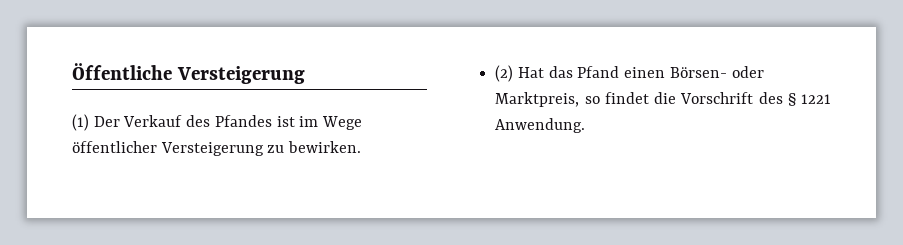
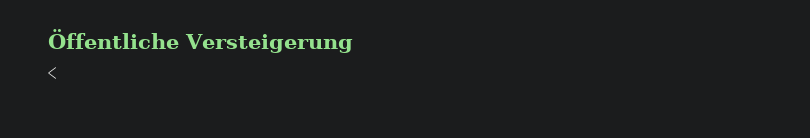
- (1) Der Verkauf des Pfandes ist im Wege öffentlicher Versteigerung zu bewirken.
- (2) Hat das Pfand einen Börsen- oder Marktpreis, so findet die Vorschrift des § 1221 Anwendung.
+ <

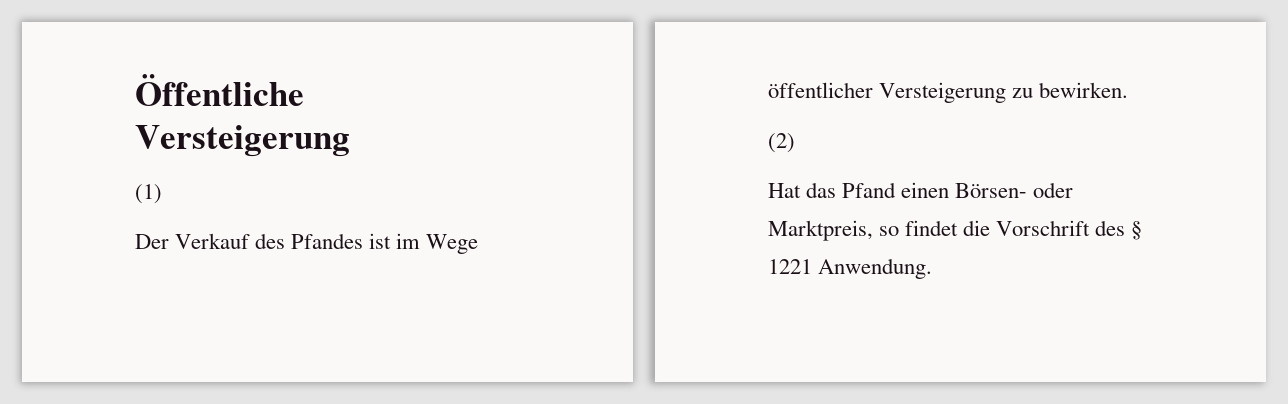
- <
+ (1)
+ Der Verkauf des Pfandes ist im Wege öffentlicher Versteigerung zu bewirken.
+ (2)
+ Hat das Pfand einen Börsen- oder Marktpreis, so findet die Vorschrift des § 1221 Anwendung.

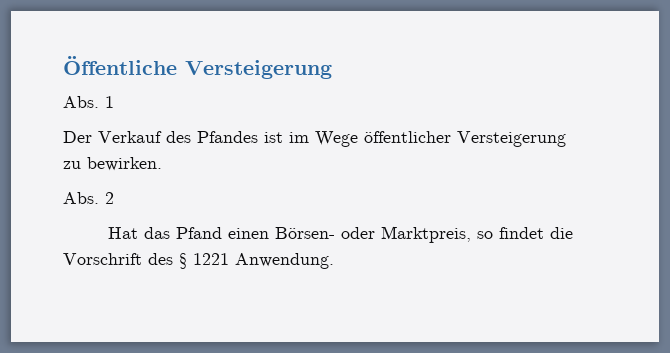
- (1)
+ Abs. 1
- (2)
+ Abs. 2

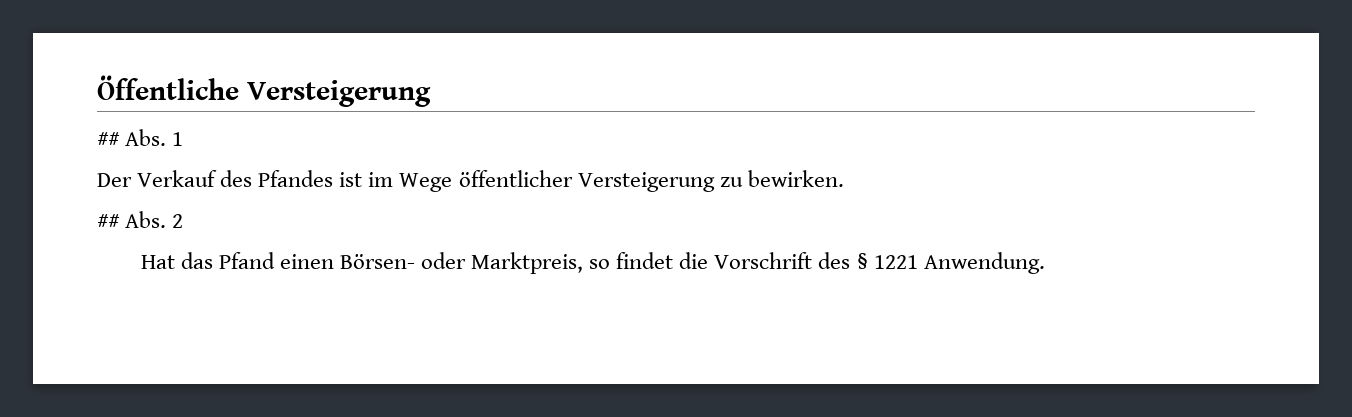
- Abs. 1
+ ## Abs. 1
- Abs. 2
+ ## Abs. 2

